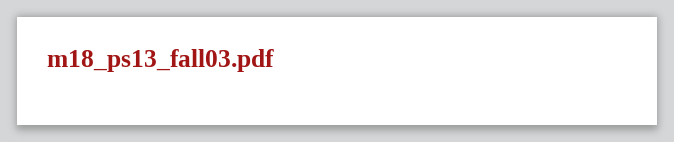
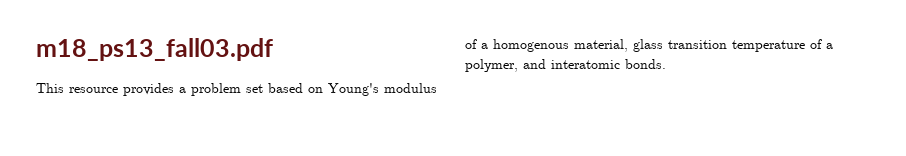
+ This resource provides a problem set based on Young's modulus of a homogenous material, glass transition temperature of a polymer, and interatomic bonds.

